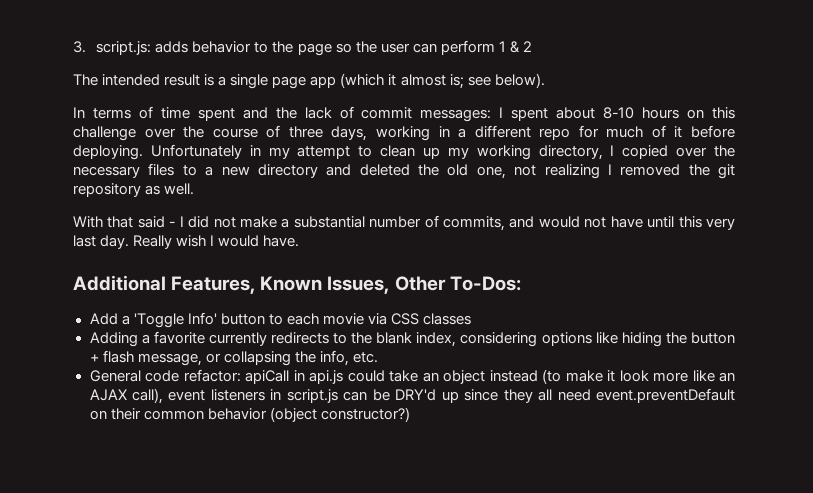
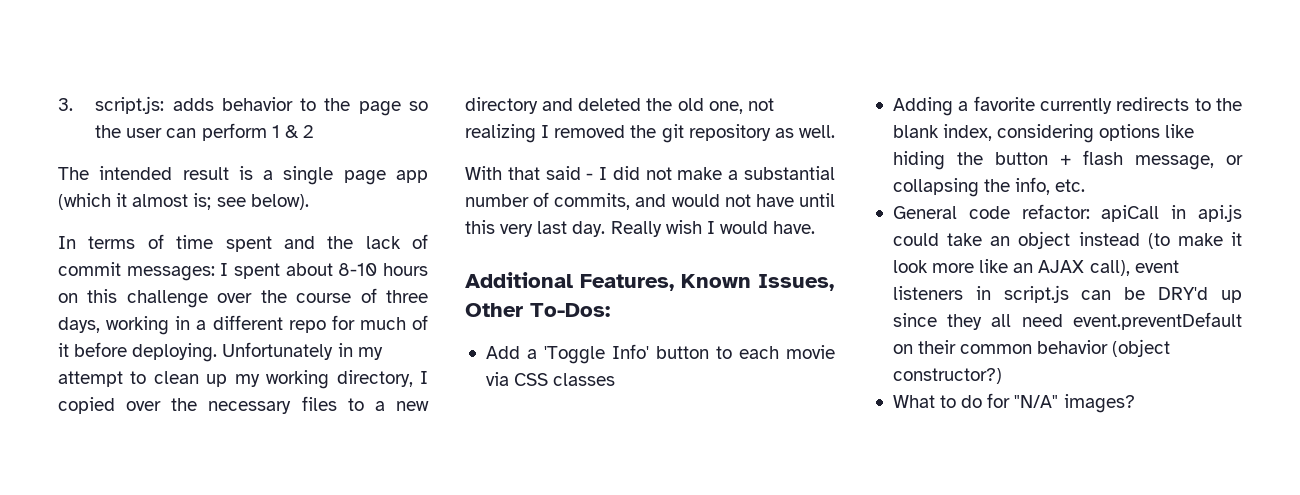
+ What to do for "N/A" images?

